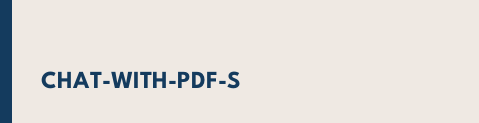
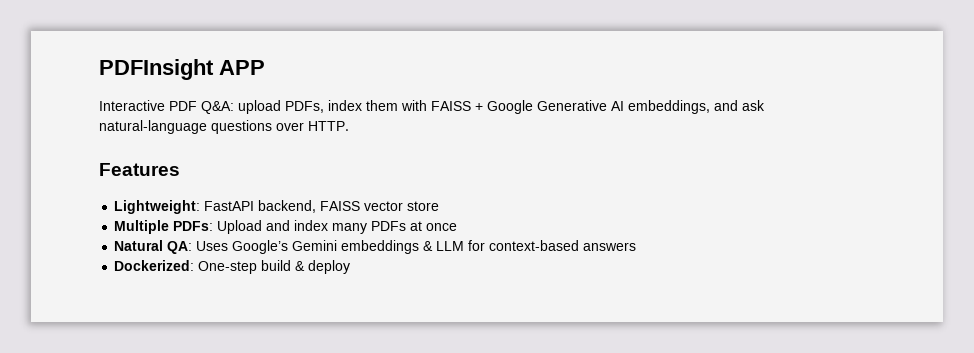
- CHAT-WITH-PDF-S
+ PDFInsight APP
+ Interactive PDF Q&A: upload PDFs, index them with FAISS + Google Generative AI embeddings, and ask natural-language questions over HTTP.
+ Features
+ Lightweight: FastAPI backend, FAISS vector store
+ Multiple PDFs: Upload and index many PDFs at once
+ Natural QA: Uses Google’s Gemini embeddings & LLM for context-based answers
+ Dockerized: One-step build & deploy

